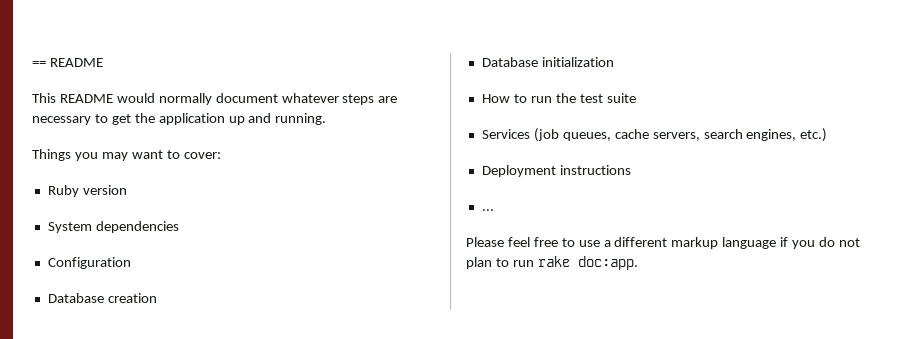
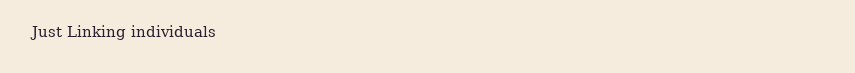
- == README
- This README would normally document whatever steps are necessary to get the application up and running.
- Things you may want to cover:
- Ruby version
- System dependencies
- Configuration
- Database creation
- Database initialization
- How to run the test suite
- Services (job queues, cache servers, search engines, etc.)
- Deployment instructions
- ...
- Please feel free to use a different markup language if you do not plan to run rake doc:app.
+ Just Linking individuals

